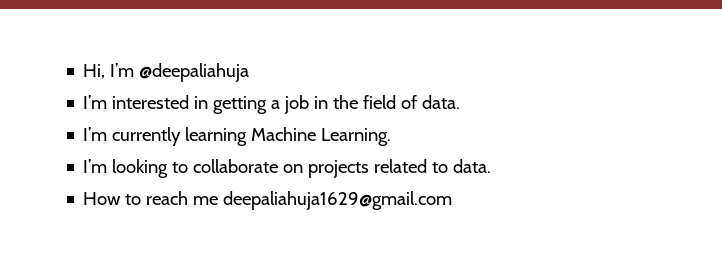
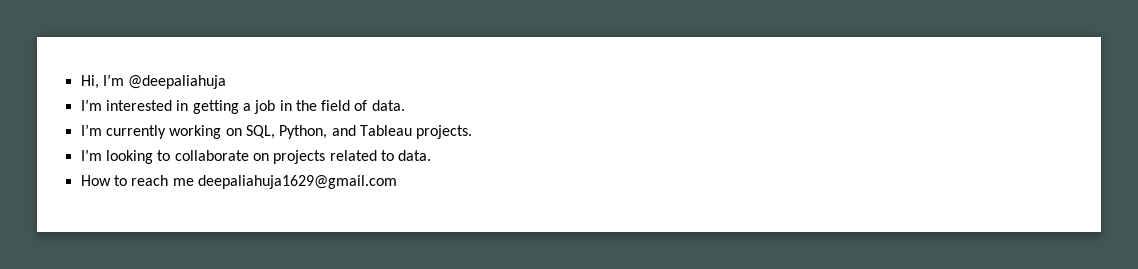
- I’m currently learning Machine Learning.
+ I’m currently working on SQL, Python, and Tableau projects.

